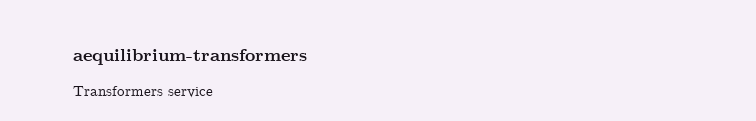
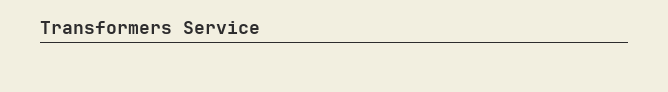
- aequilibrium-transformers
- Transformers service
+ Transformers Service

